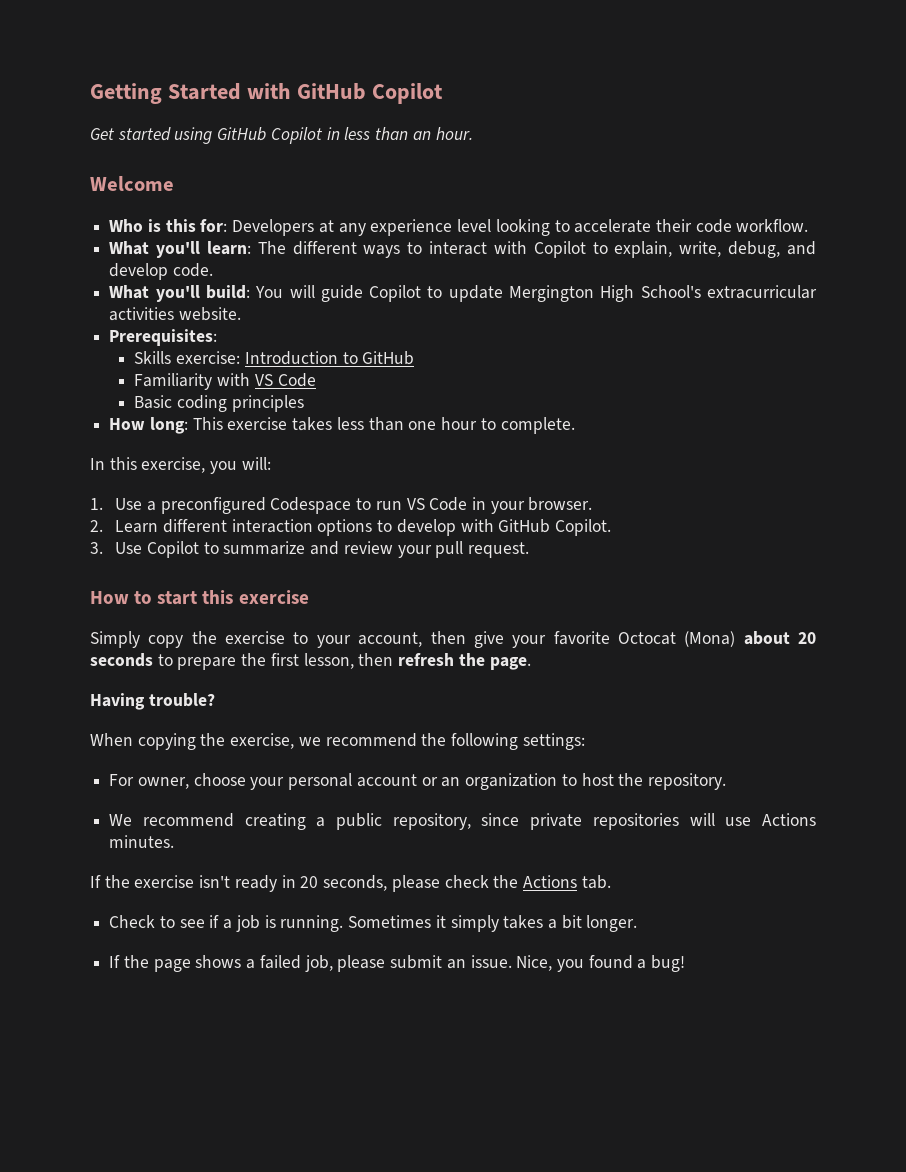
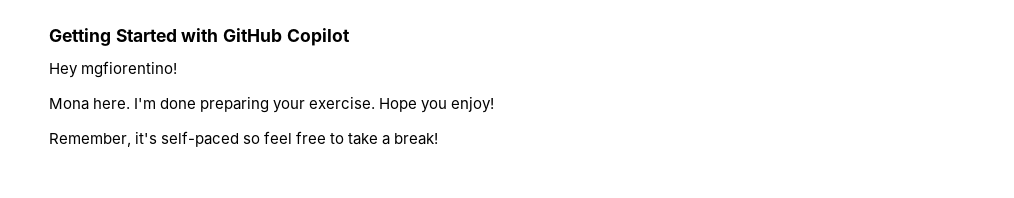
- Get started using GitHub Copilot in less than an hour.
- Welcome
- Who is this for: Developers at any experience level looking to accelerate their code workflow.
- What you'll learn: The different ways to interact with Copilot to explain, write, debug, and develop code.
- What you'll build: You will guide Copilot to update Mergington High School's extracurricular activities website.
- Prerequisites:
- Skills exercise: Introduction to GitHub
- Familiarity with VS Code
- Basic coding principles
- How long: This exercise takes less than one hour to complete.
- In this exercise, you will:
- 1. Use a preconfigured Codespace to run VS Code in your browser.
- 2. Learn different interaction options to develop with GitHub Copilot.
- 3. Use Copilot to summarize and review your pull request.
- How to start this exercise
- Simply copy the exercise to your account, then give your favorite Octocat (Mona) about 20 seconds to prepare the first lesson, then refresh the page.
- Having trouble?
- When copying the exercise, we recommend the following settings:
- For owner, choose your personal account or an organization to host the repository.
- We recommend creating a public repository, since private repositories will use Actions minutes.
- If the exercise isn't ready in 20 seconds, please check the Actions tab.
- Check to see if a job is running. Sometimes it simply takes a bit longer.
- If the page shows a failed job, please submit an issue. Nice, you found a bug!
+ Hey mgfiorentino!
+ Mona here. I'm done preparing your exercise. Hope you enjoy!
+ Remember, it's self-paced so feel free to take a break!

